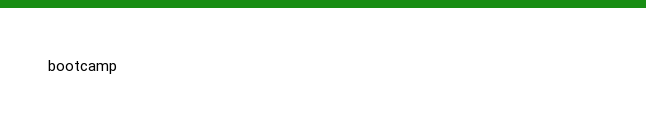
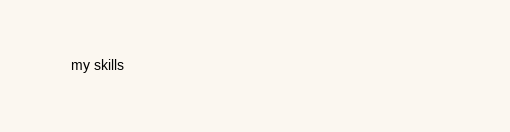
- bootcamp
+ my skills

